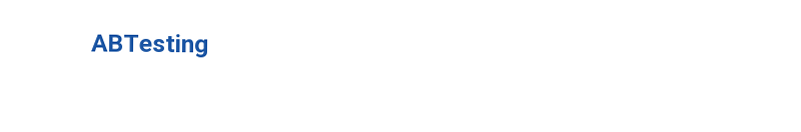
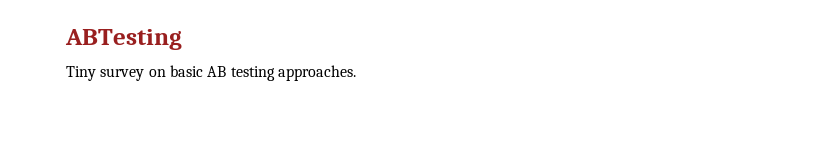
+ Tiny survey on basic AB testing approaches.

